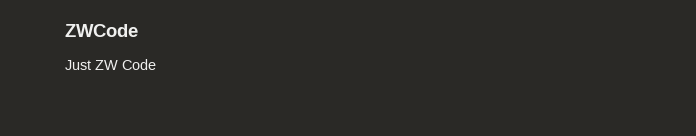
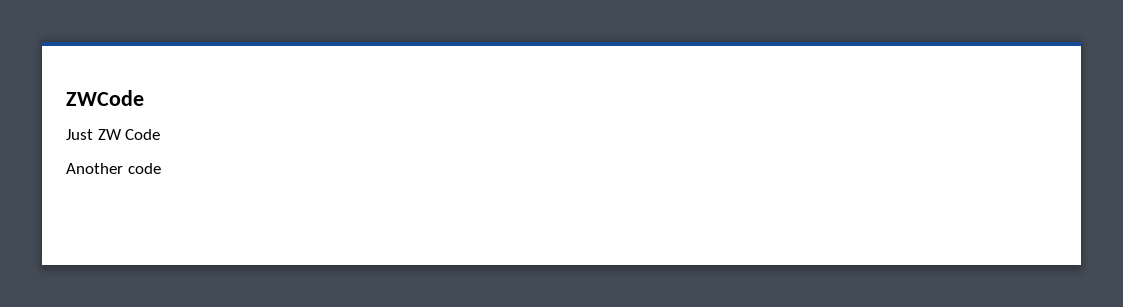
+ Another code

